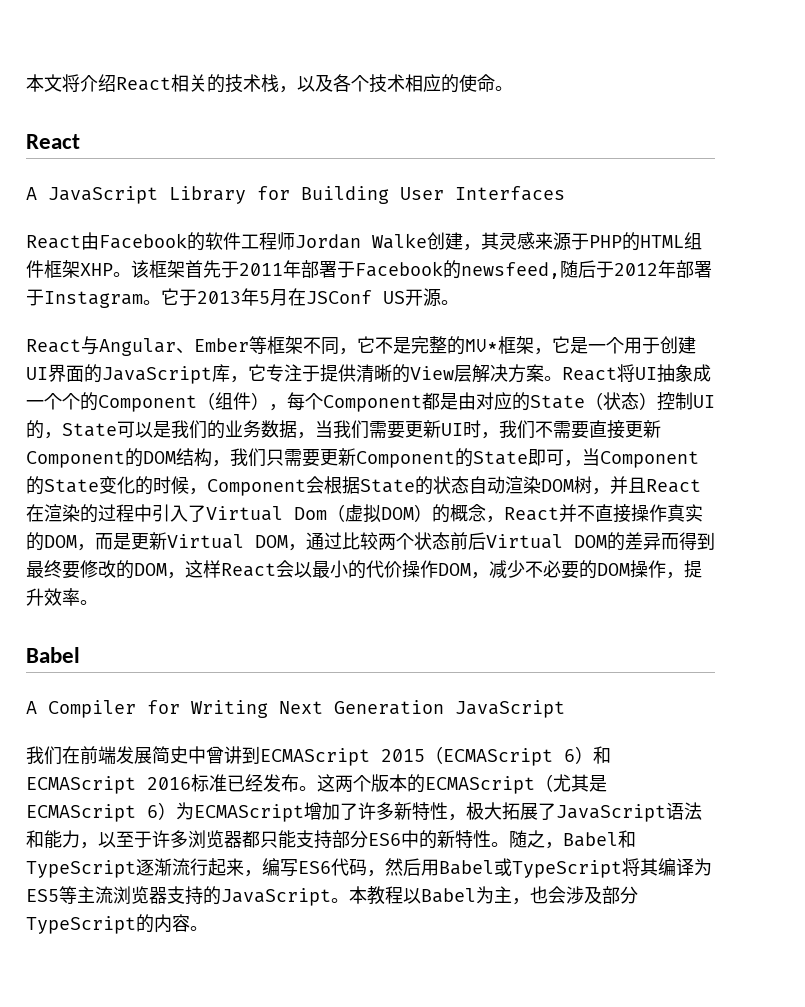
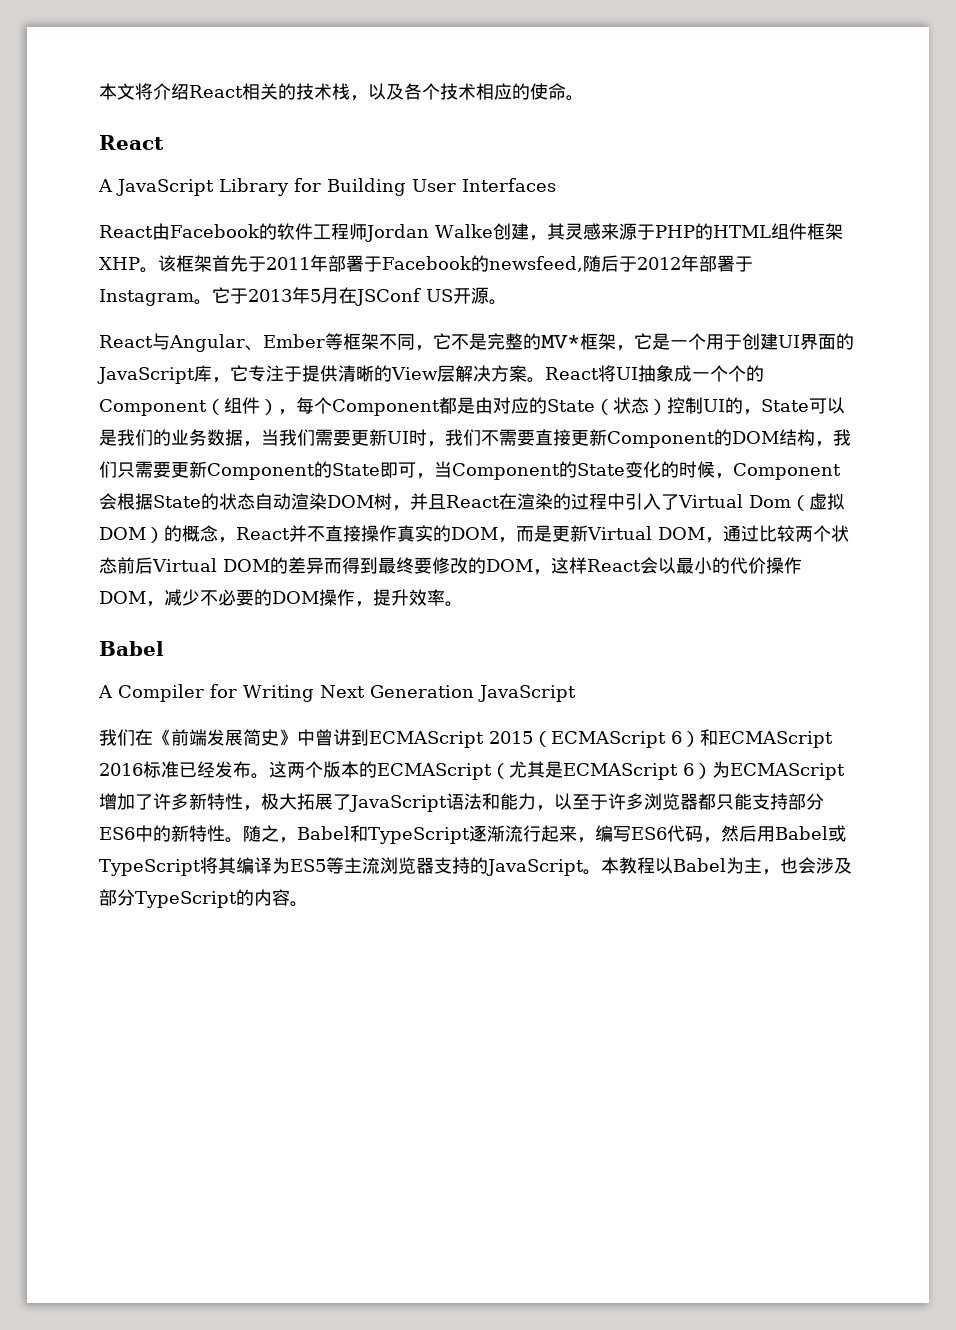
- 我们在前端发展简史中曾讲到ECMAScript 2015（ECMAScript 6）和ECMAScript 2016标准已经发布。
+ 我们在《前端发展简史》中曾讲到ECMAScript 2015（ECMAScript 6）和ECMAScript 2016标准已经发布。

